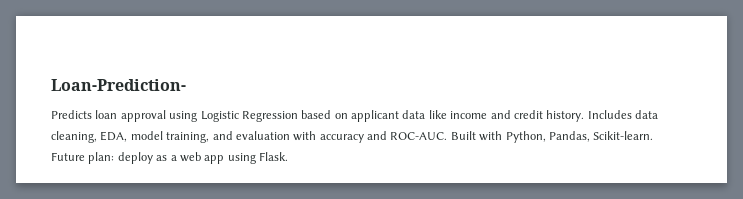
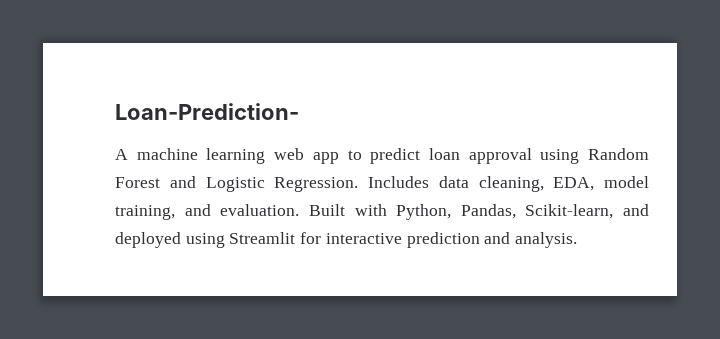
- Predicts loan approval using Logistic Regression based on applicant data like income and credit history.
+ A machine learning web app to predict loan approval using Random Forest and Logistic Regression.
- Includes data cleaning, EDA, model training, and evaluation with accuracy and ROC-AUC. Built with Python, Pandas, Scikit-learn. Future plan: deploy as a web app using Flask.
+ Includes data cleaning, EDA, model training, and evaluation. Built with Python, Pandas, Scikit-learn, and deployed using Streamlit for interactive prediction and analysis.

